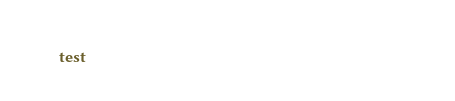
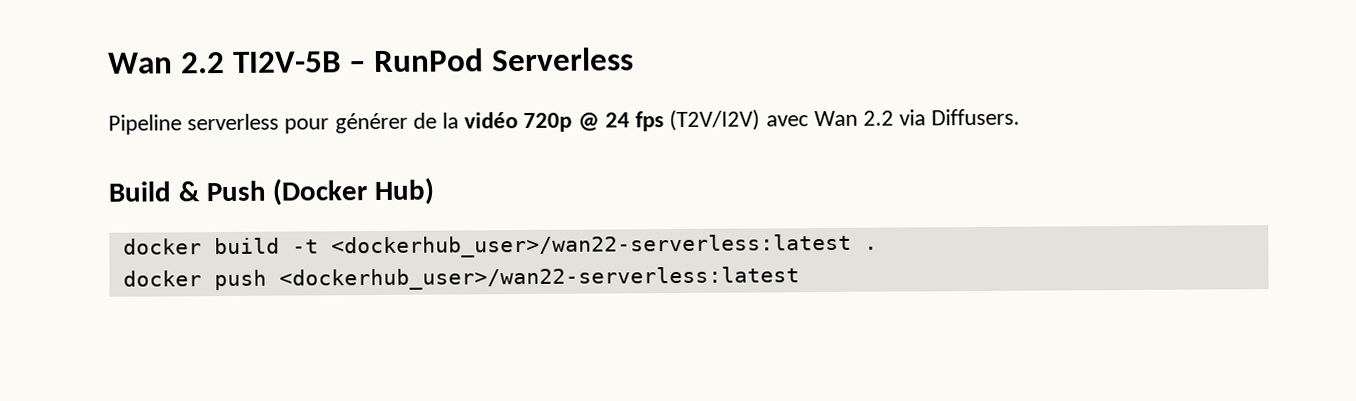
- test
+ Wan 2.2 TI2V-5B – RunPod Serverless
+ Pipeline serverless pour générer de la vidéo 720p @ 24 fps (T2V/I2V) avec Wan 2.2 via Diffusers.
+ Build & Push (Docker Hub)
+ docker build -t <dockerhub_user>/wan22-serverless:latest .
+ docker push <dockerhub_user>/wan22-serverless:latest

